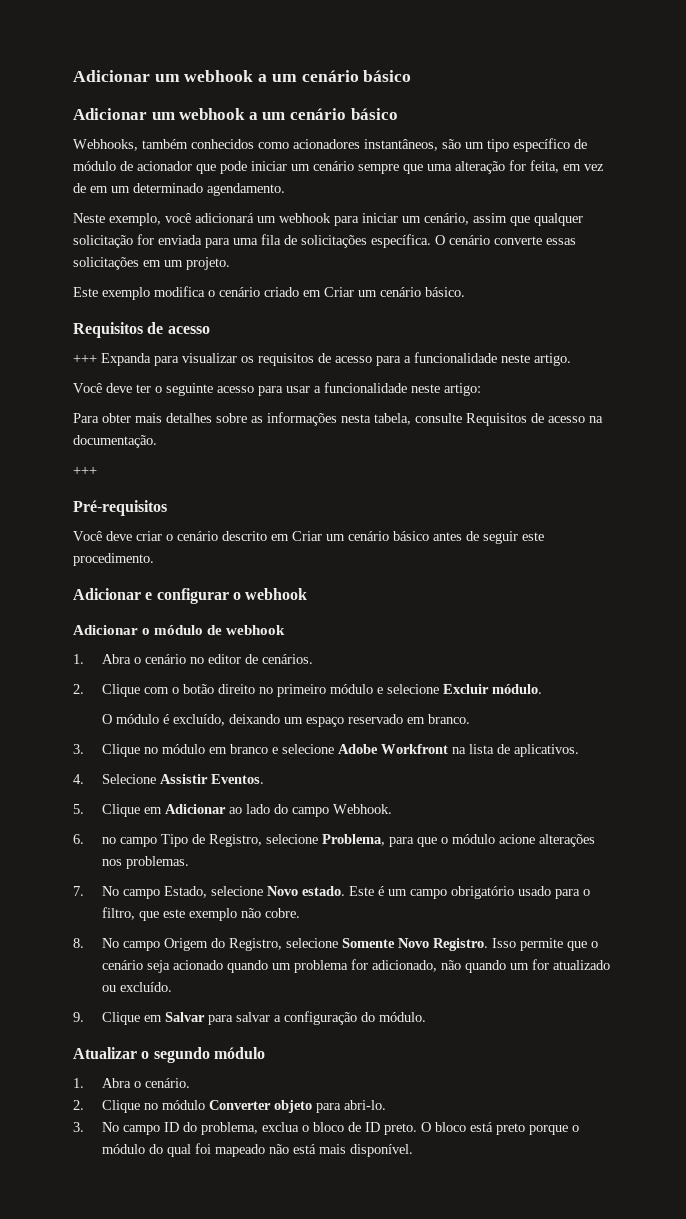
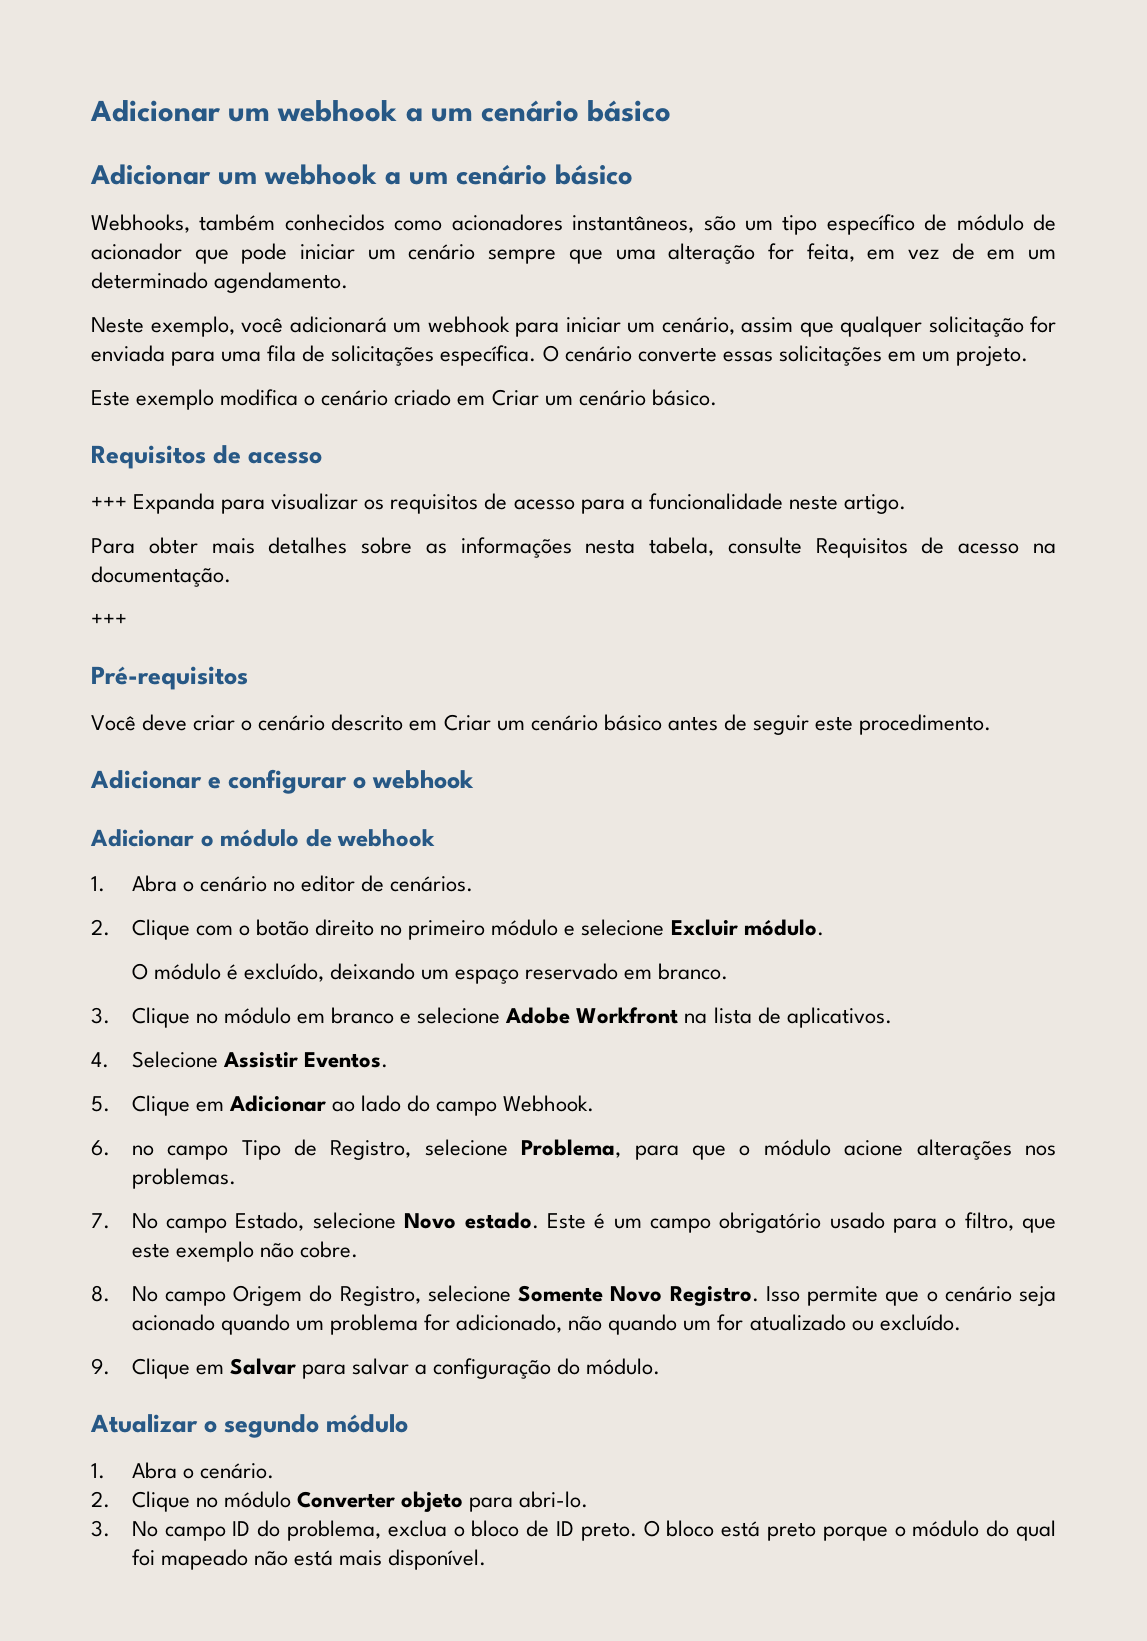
- Você deve ter o seguinte acesso para usar a funcionalidade neste artigo:

